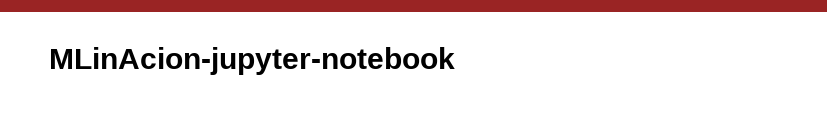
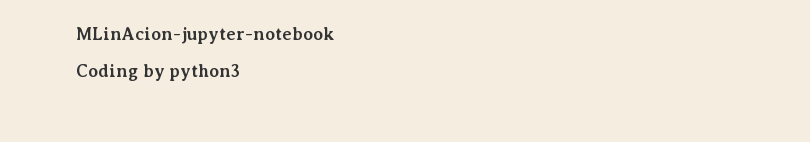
+ Coding by python3

